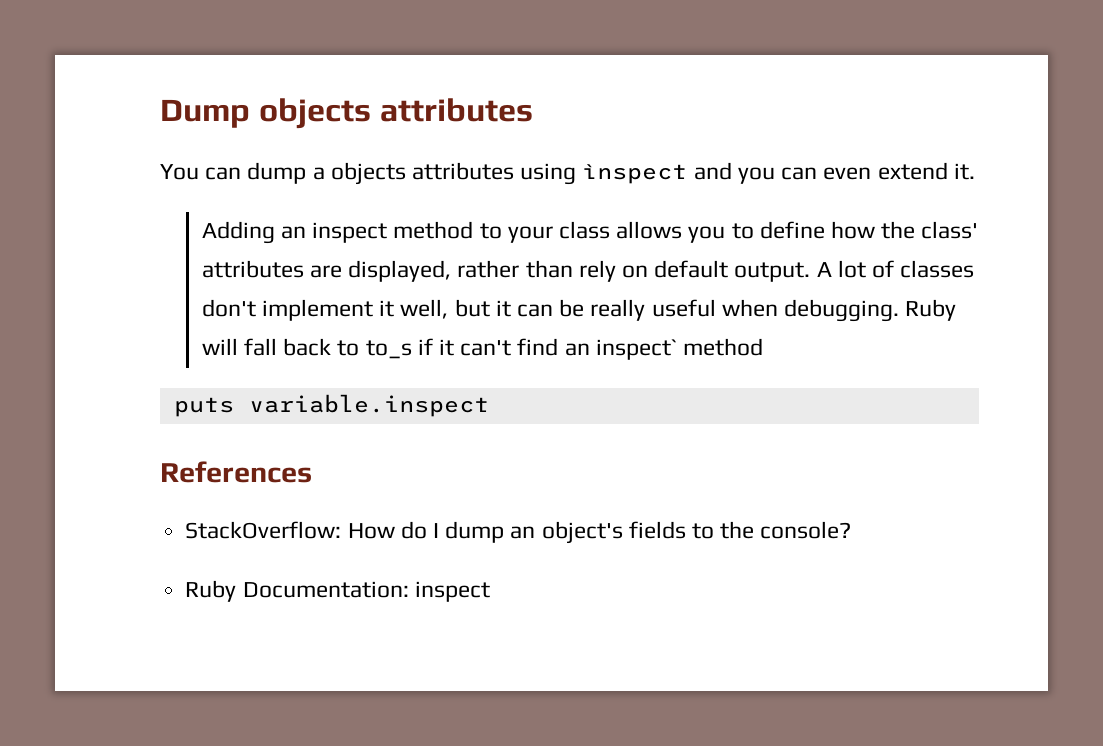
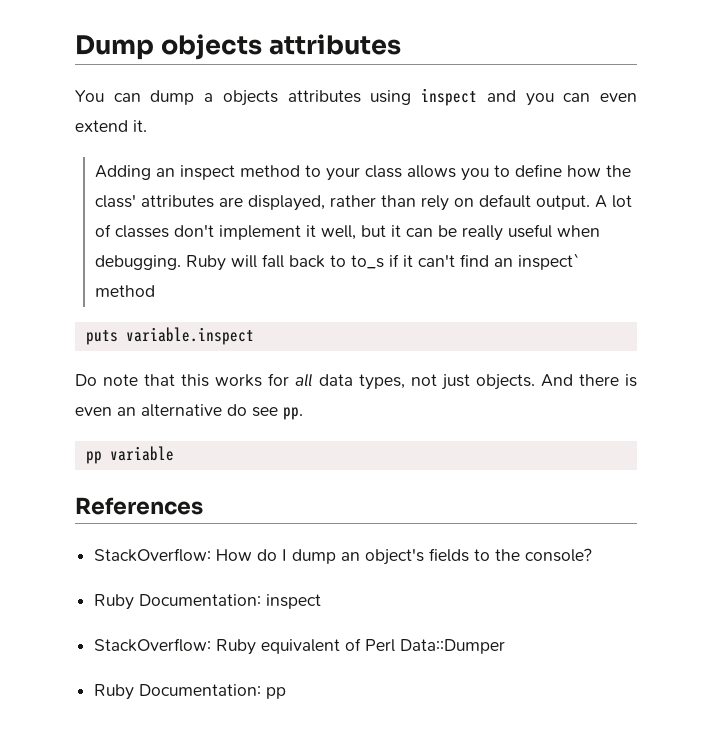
- You can dump a objects attributes using ìnspect and you can even extend it.
+ You can dump a objects attributes using inspect and you can even extend it.
+ Do note that this works for all data types, not just objects. And there is even an alternative do see pp.
+ pp variable
+ StackOverflow: Ruby equivalent of Perl Data::Dumper
+ Ruby Documentation: pp

